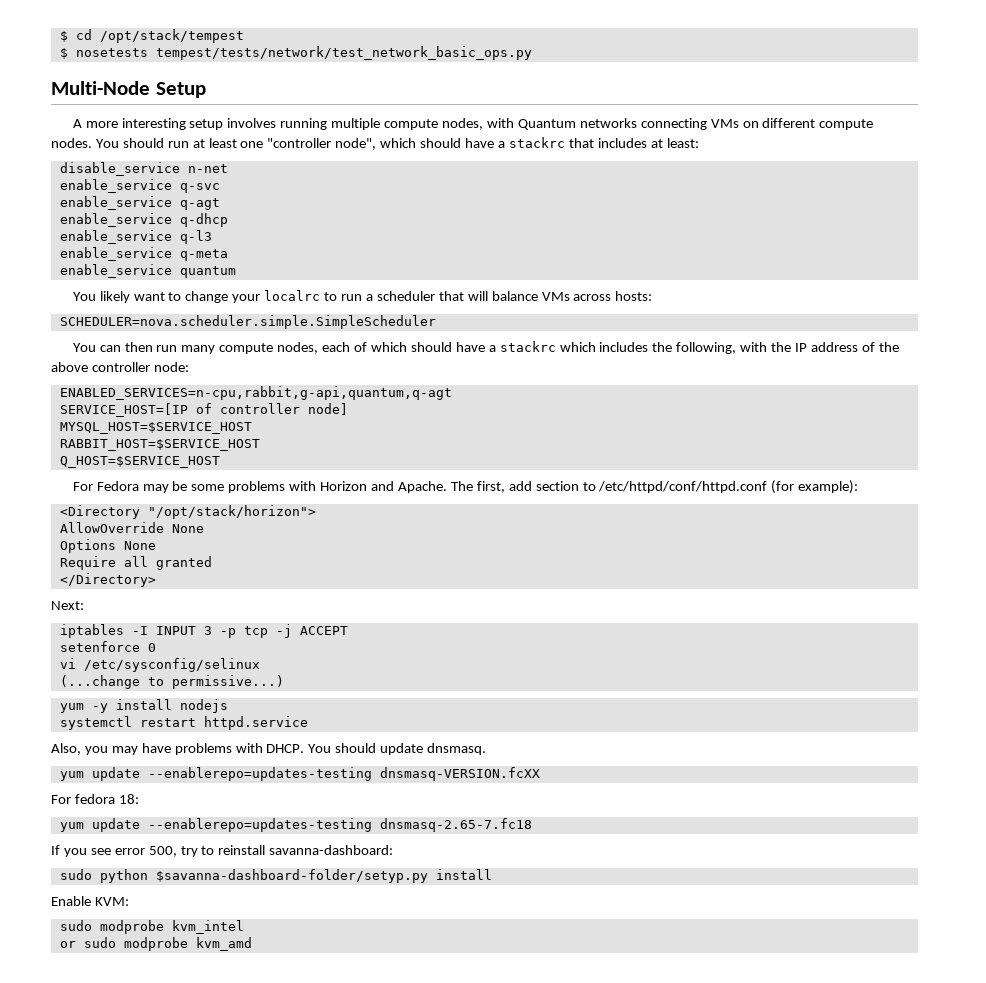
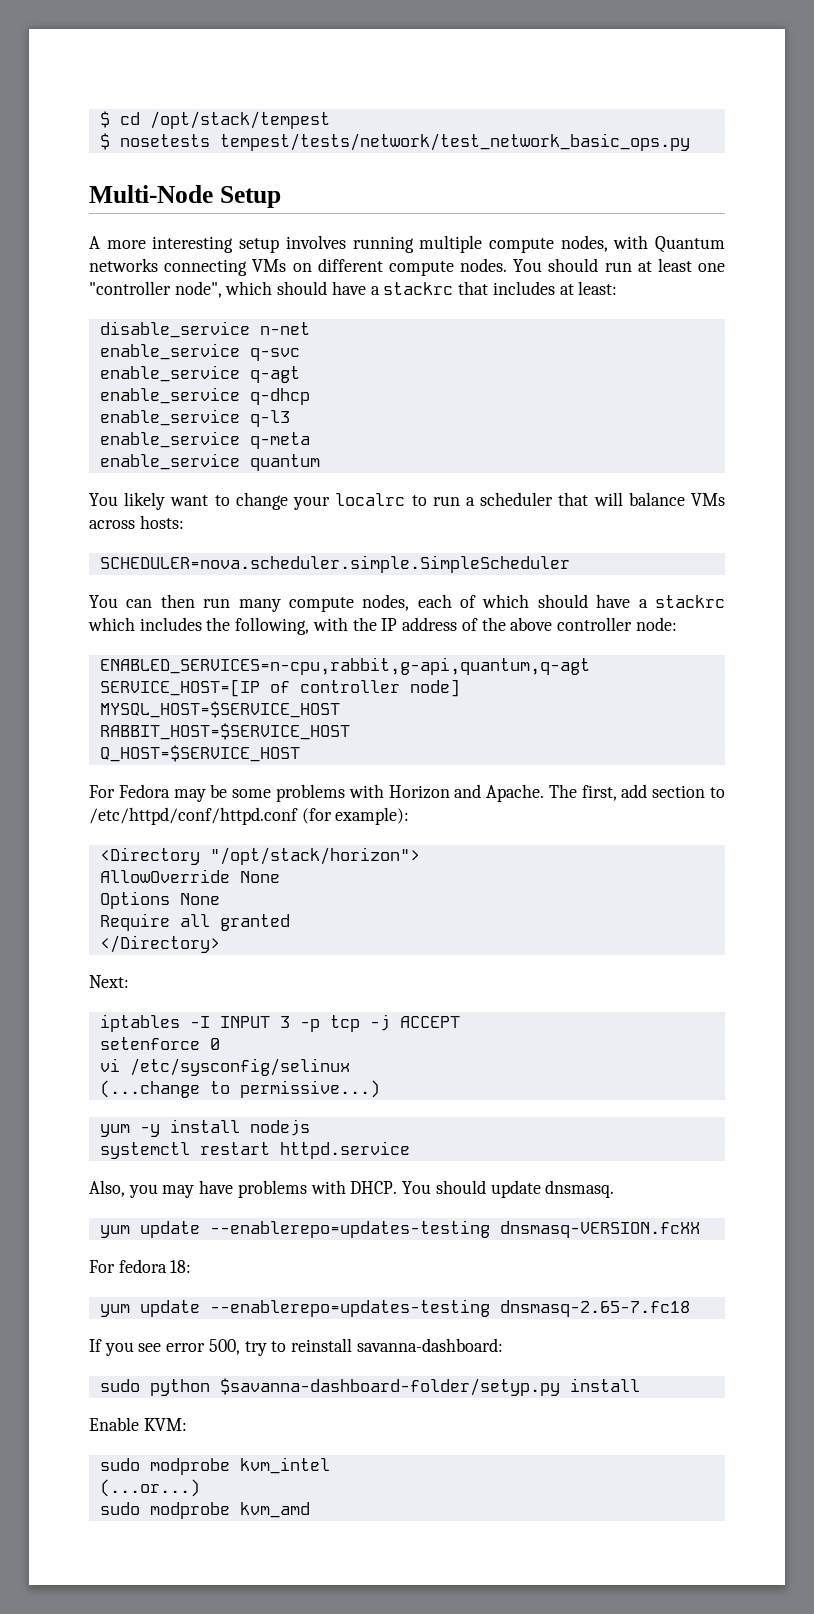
- or sudo modprobe kvm_amd
+ (...or...)
+ sudo modprobe kvm_amd

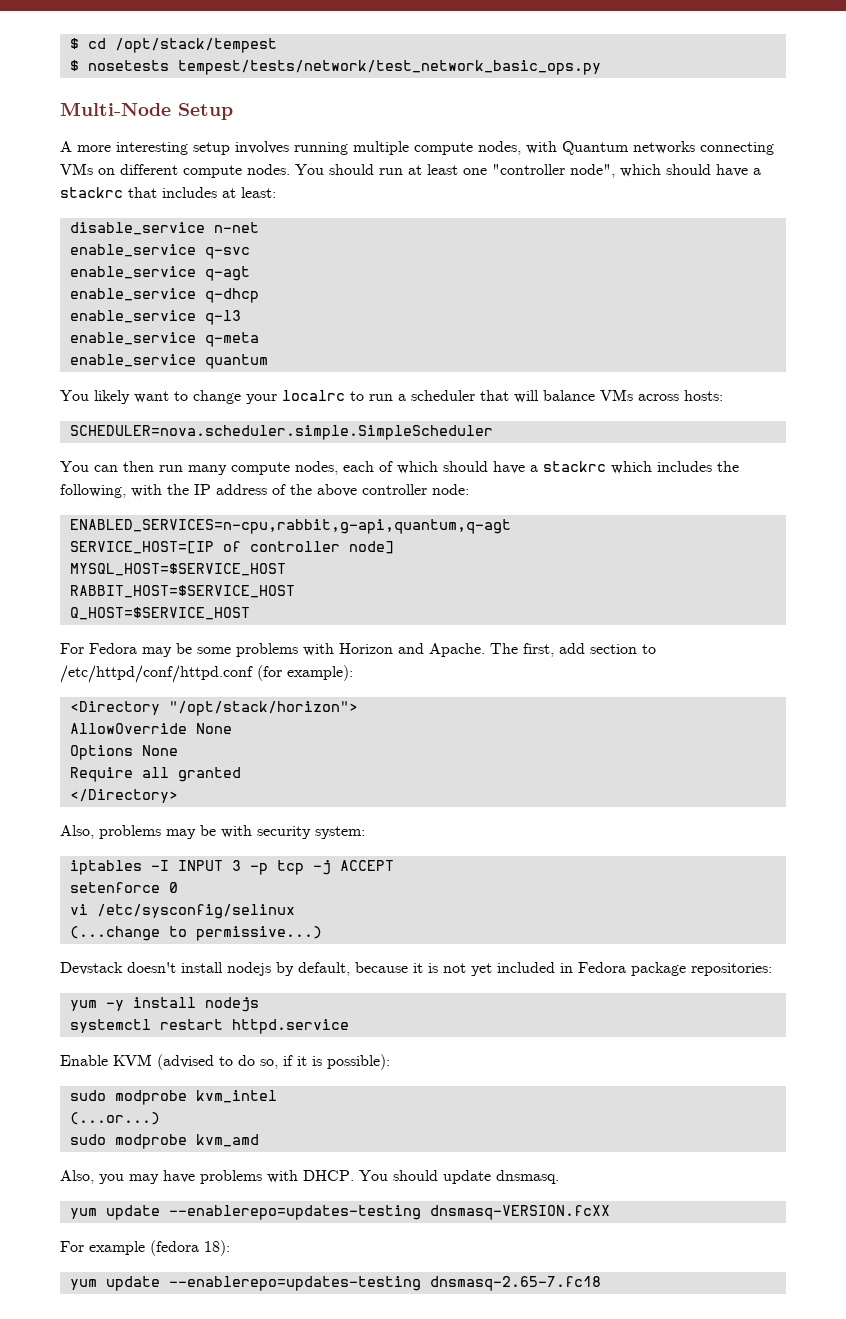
- Next:
+ Also, problems may be with security system:
+ Devstack doesn't install nodejs by default, because it is not yet included in Fedora package repositories:
+ Enable KVM (advised to do so, if it is possible):
+ sudo modprobe kvm_intel
+ (...or...)
+ sudo modprobe kvm_amd
- For fedora 18:
+ For example (fedora 18):
- If you see error 500, try to reinstall savanna-dashboard:
- sudo python $savanna-dashboard-folder/setyp.py install
- Enable KVM:
- sudo modprobe kvm_intel
- (...or...)
- sudo modprobe kvm_amd

